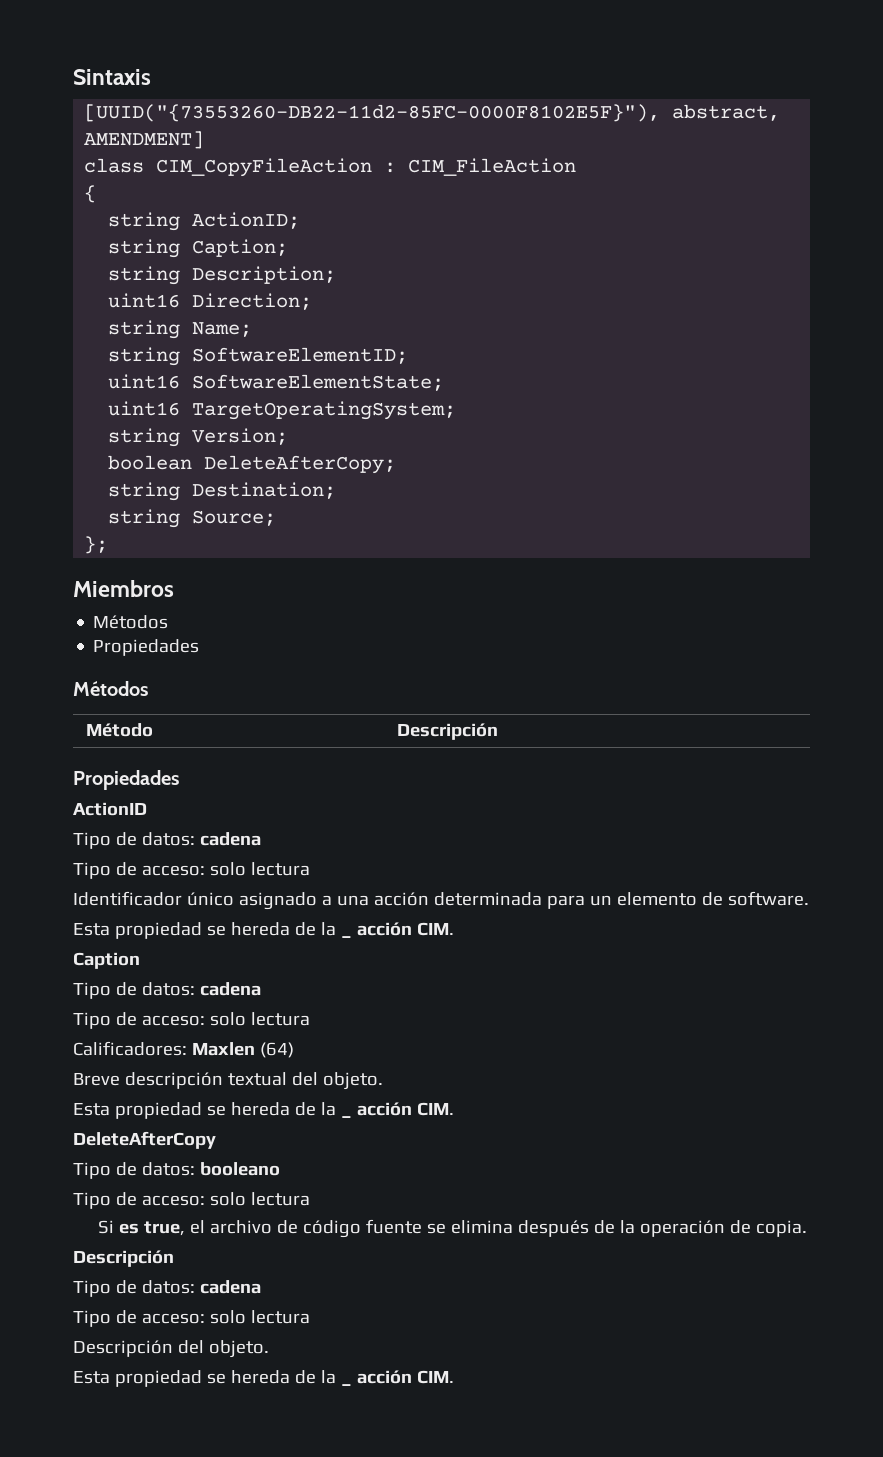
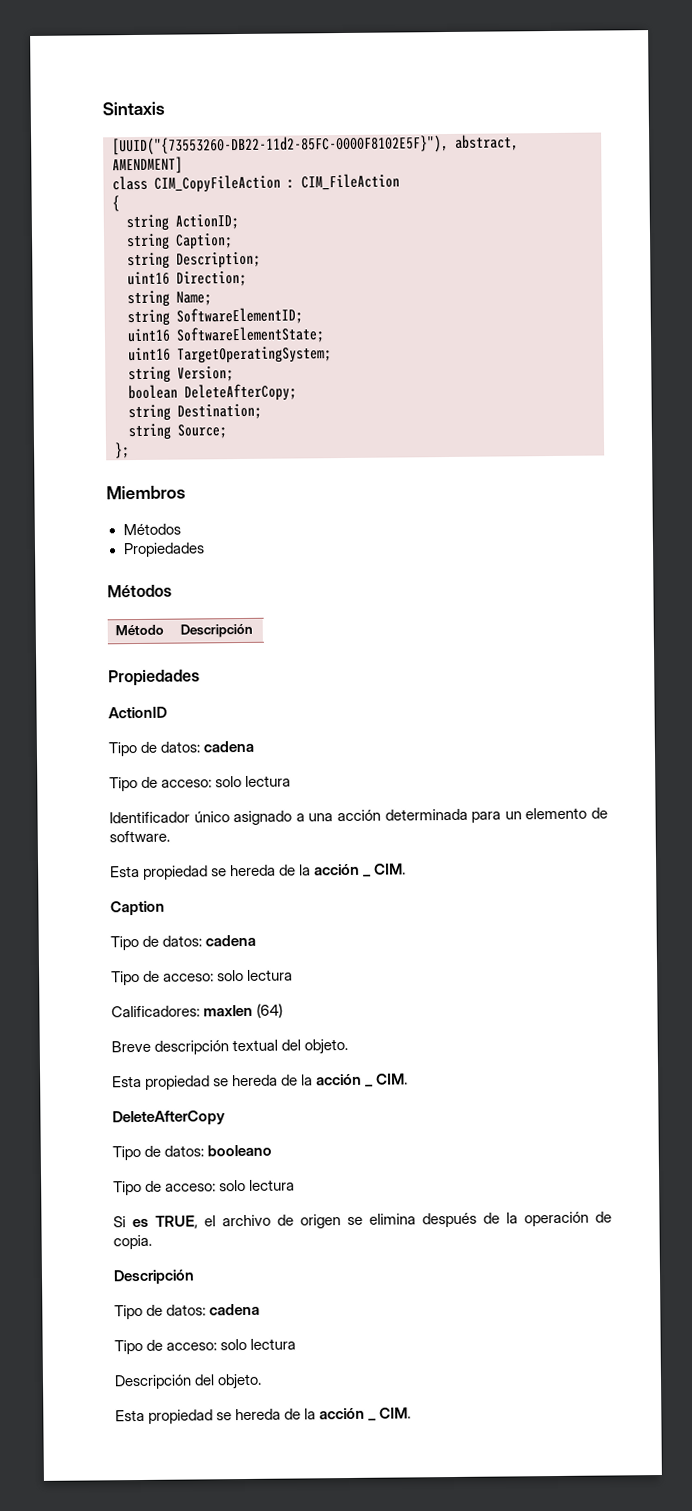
  Identificador único asignado a una acción determinada para un elemento de software.
- Esta propiedad se hereda de la _ acción CIM.
+ Esta propiedad se hereda de la acción _ CIM.
- Calificadores: Maxlen (64)
+ Calificadores: maxlen (64)
  Breve descripción textual del objeto.
- Esta propiedad se hereda de la _ acción CIM.
+ Esta propiedad se hereda de la acción _ CIM.
- Si es true, el archivo de código fuente se elimina después de la operación de copia.
+ Si es TRUE, el archivo de origen se elimina después de la operación de copia.
  Descripción del objeto.
- Esta propiedad se hereda de la _ acción CIM.
+ Esta propiedad se hereda de la acción _ CIM.

